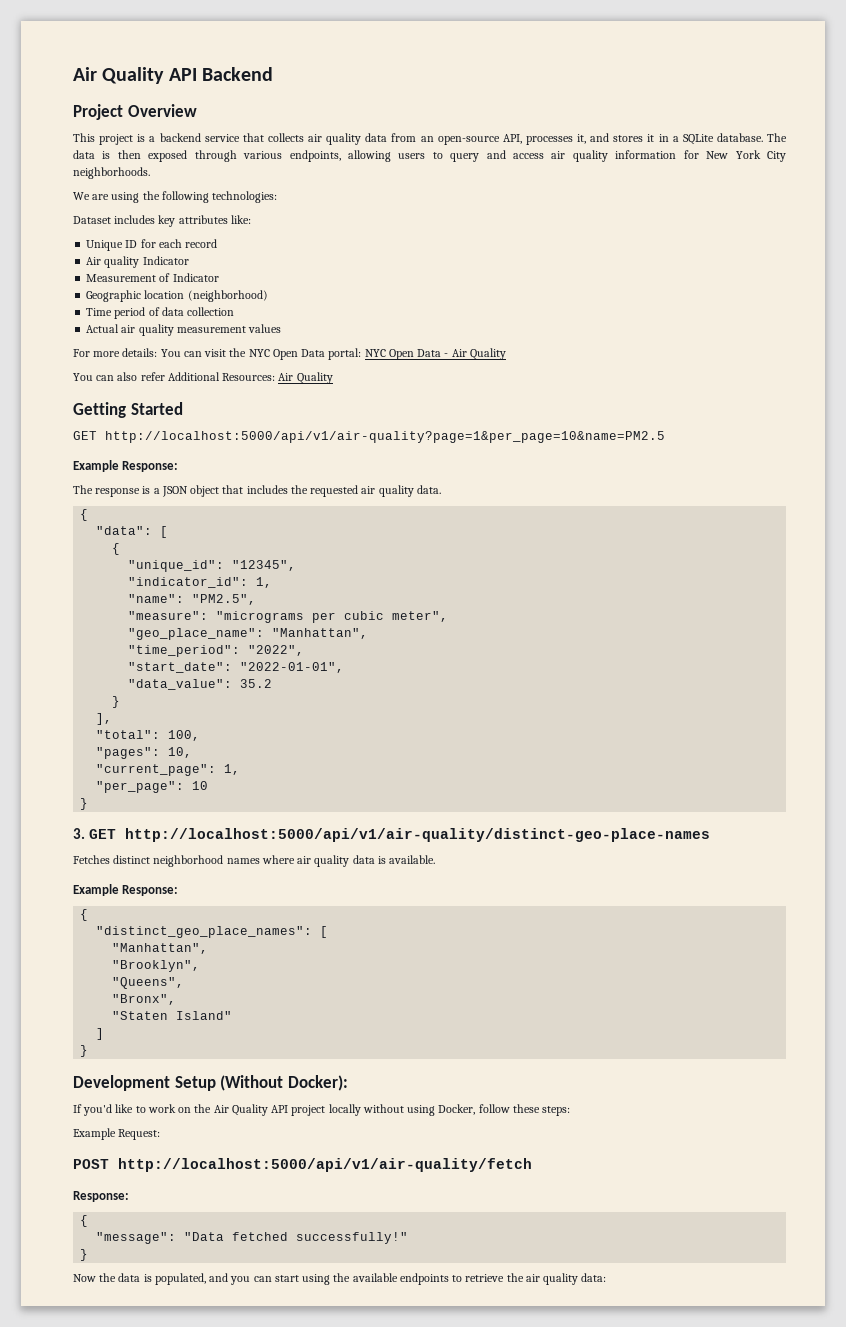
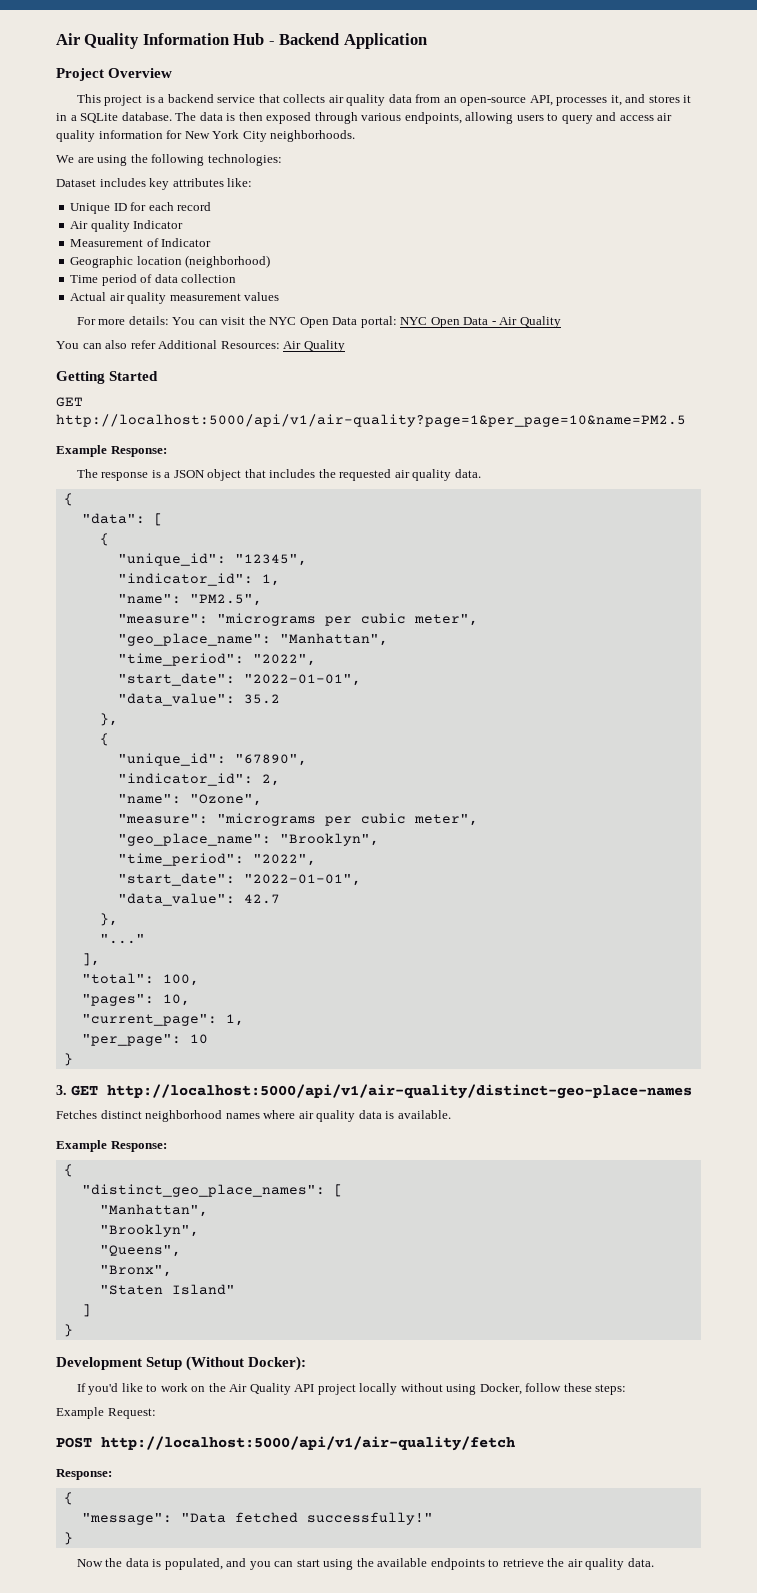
- Air Quality API Backend
+ Air Quality Information Hub - Backend Application
  "data_value": 35.2
- }
+ },
+ {
+ "unique_id": "67890",
+ "indicator_id": 2,
+ "name": "Ozone",
+ "measure": "micrograms per cubic meter",
+ "geo_place_name": "Brooklyn",
+ "time_period": "2022",
+ "start_date": "2022-01-01",
+ "data_value": 42.7
+ },
+ "..."
- Now the data is populated, and you can start using the available endpoints to retrieve the air quality data:
+ Now the data is populated, and you can start using the available endpoints to retrieve the air quality data.

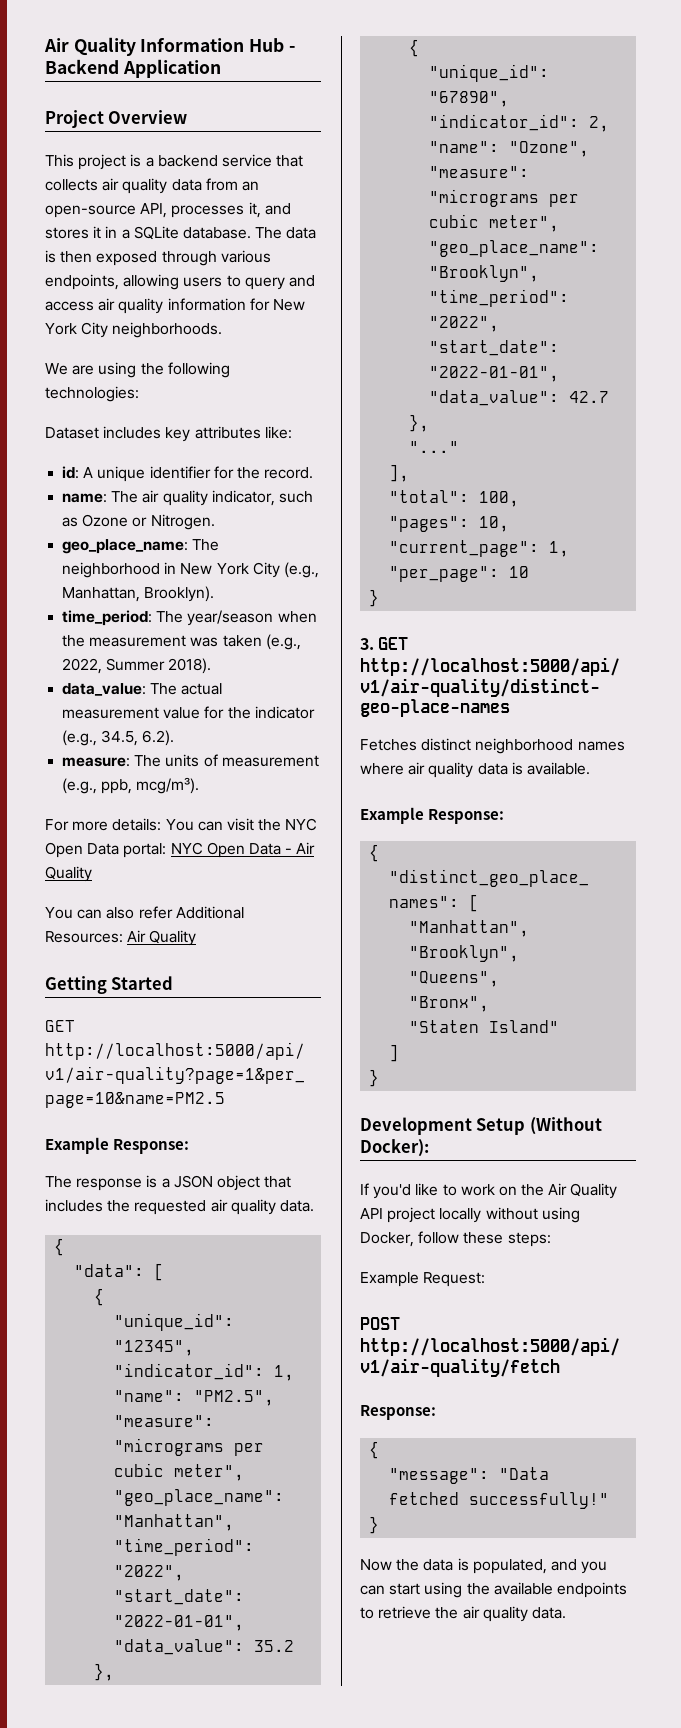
- Unique ID for each record
- Air quality Indicator
- Measurement of Indicator
- Geographic location (neighborhood)
- Time period of data collection
- Actual air quality measurement values
+ id: A unique identifier for the record.
+ name: The air quality indicator, such as Ozone or Nitrogen.
+ geo_place_name: The neighborhood in New York City (e.g., Manhattan, Brooklyn).
+ time_period: The year/season when the measurement was taken (e.g., 2022, Summer 2018).
+ data_value: The actual measurement value for the indicator (e.g., 34.5, 6.2).
+ measure: The units of measurement (e.g., ppb, mcg/m³).

